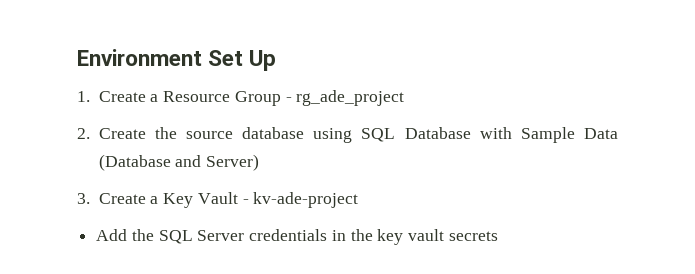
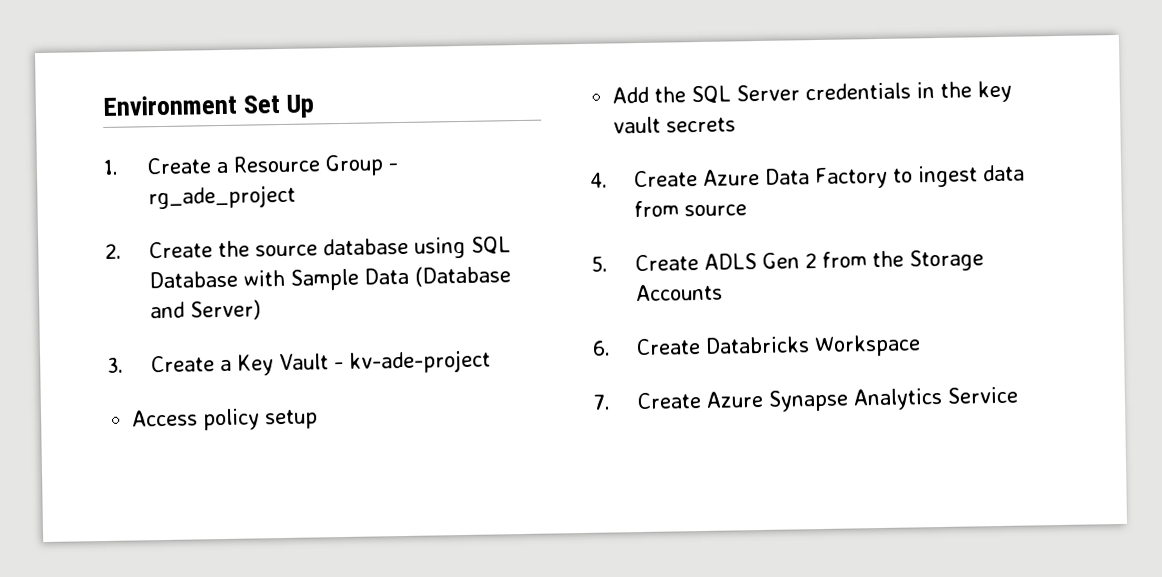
+ Access policy setup
+ 4. Create Azure Data Factory to ingest data from source
+ 5. Create ADLS Gen 2 from the Storage Accounts
+ 6. Create Databricks Workspace
+ 7. Create Azure Synapse Analytics Service

